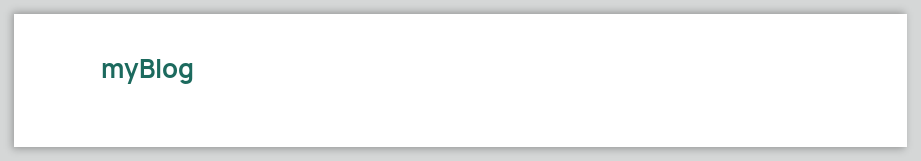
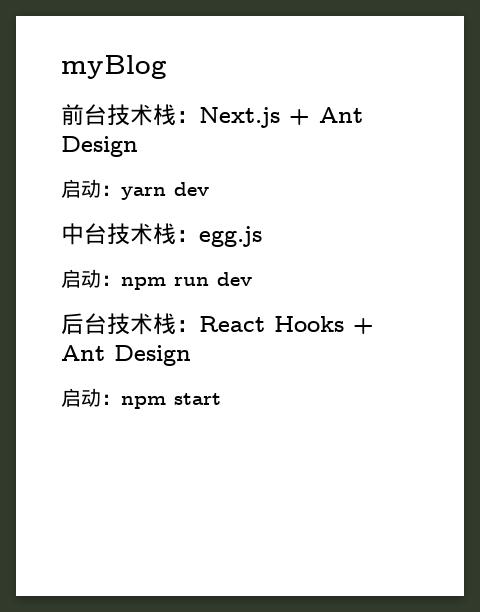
+ 前台技术栈：Next.js + Ant Design
+ 启动：yarn dev
+ 中台技术栈：egg.js
+ 启动：npm run dev
+ 后台技术栈：React Hooks + Ant Design
+ 启动：npm start

